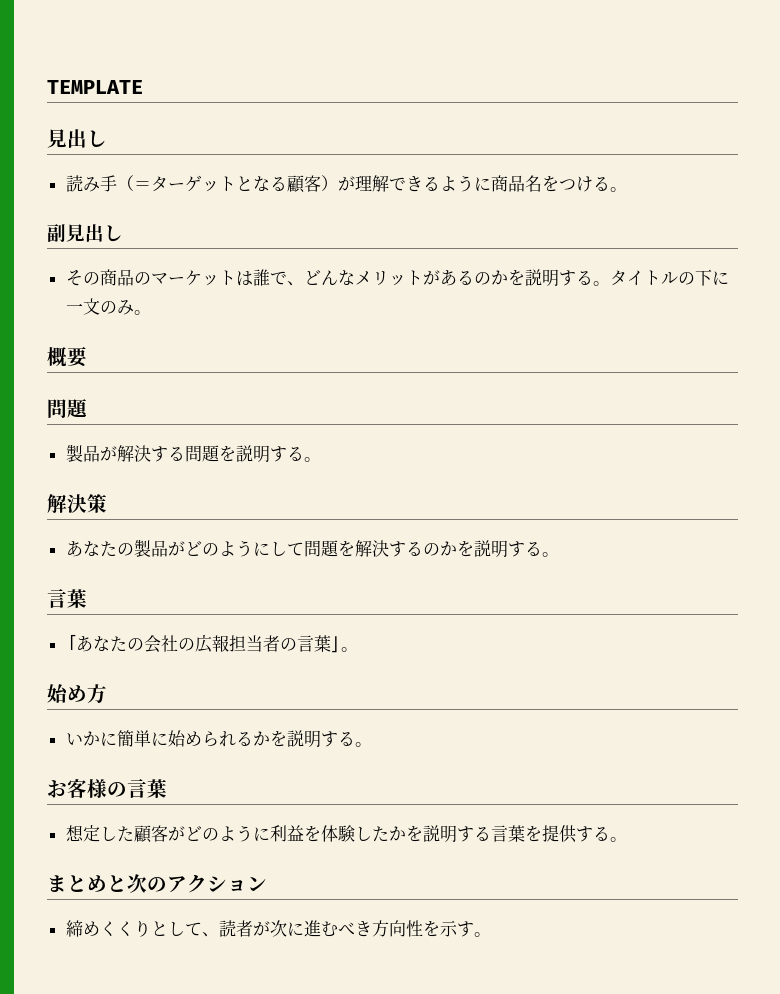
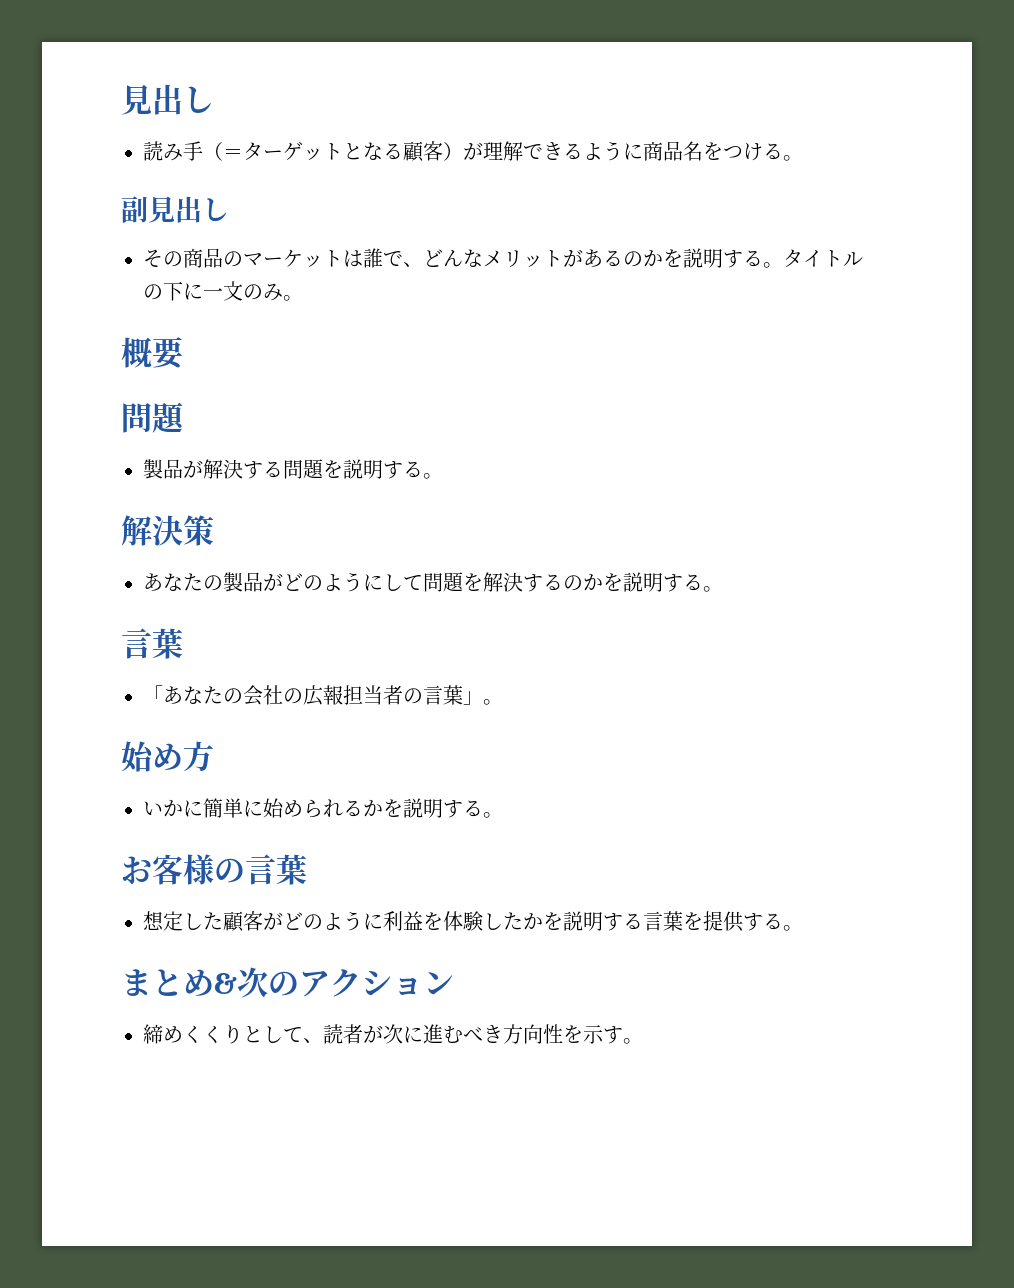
- TEMPLATE
- まとめと次のアクション
+ まとめ&次のアクション

